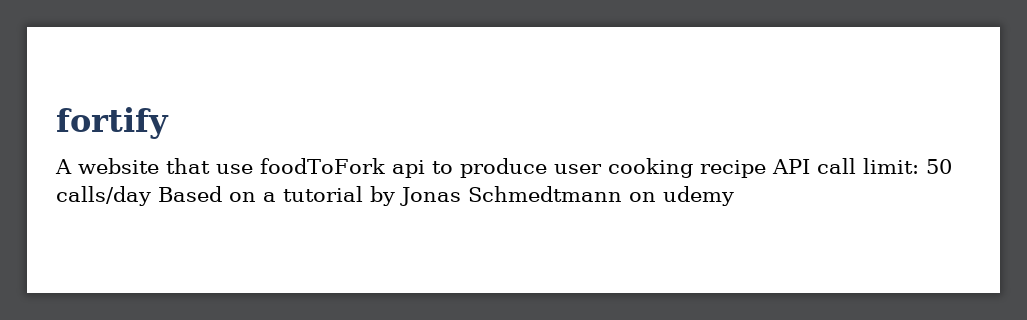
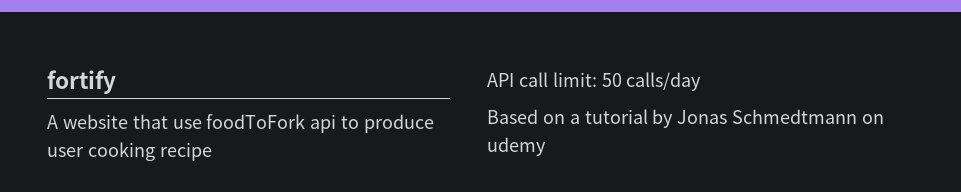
- A website that use foodToFork api to produce user cooking recipe API call limit: 50 calls/day Based on a tutorial by Jonas Schmedtmann on udemy
+ A website that use foodToFork api to produce user cooking recipe
+ API call limit: 50 calls/day
+ Based on a tutorial by Jonas Schmedtmann on udemy

